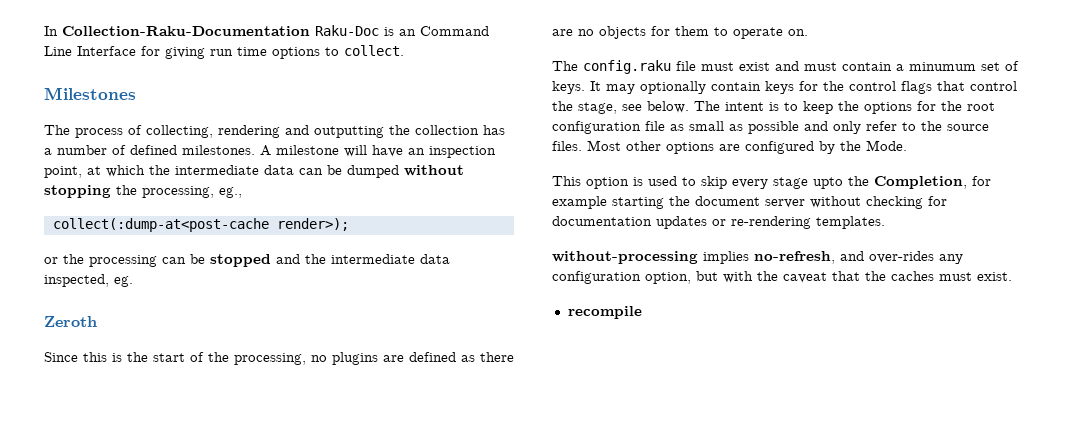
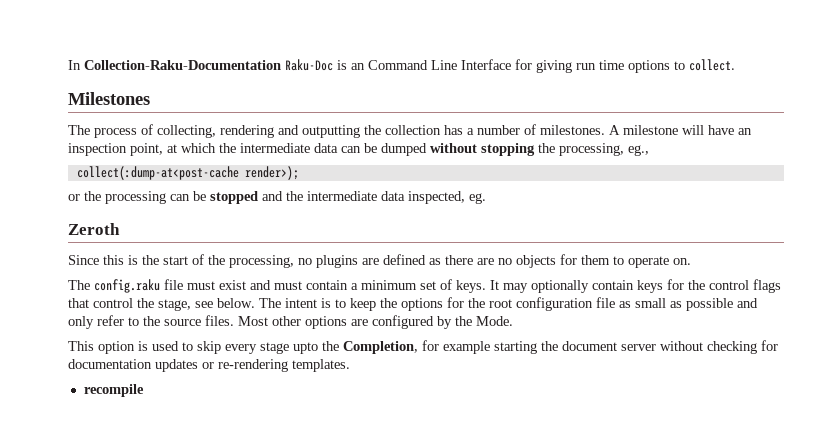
- The process of collecting, rendering and outputting the collection has a number of defined milestones.
+ The process of collecting, rendering and outputting the collection has a number of milestones.
- The config.raku file must exist and must contain a minumum set of keys.
+ The config.raku file must exist and must contain a minimum set of keys.
- without-processing implies no-refresh, and over-rides any configuration option, but with the caveat that the caches must exist.

